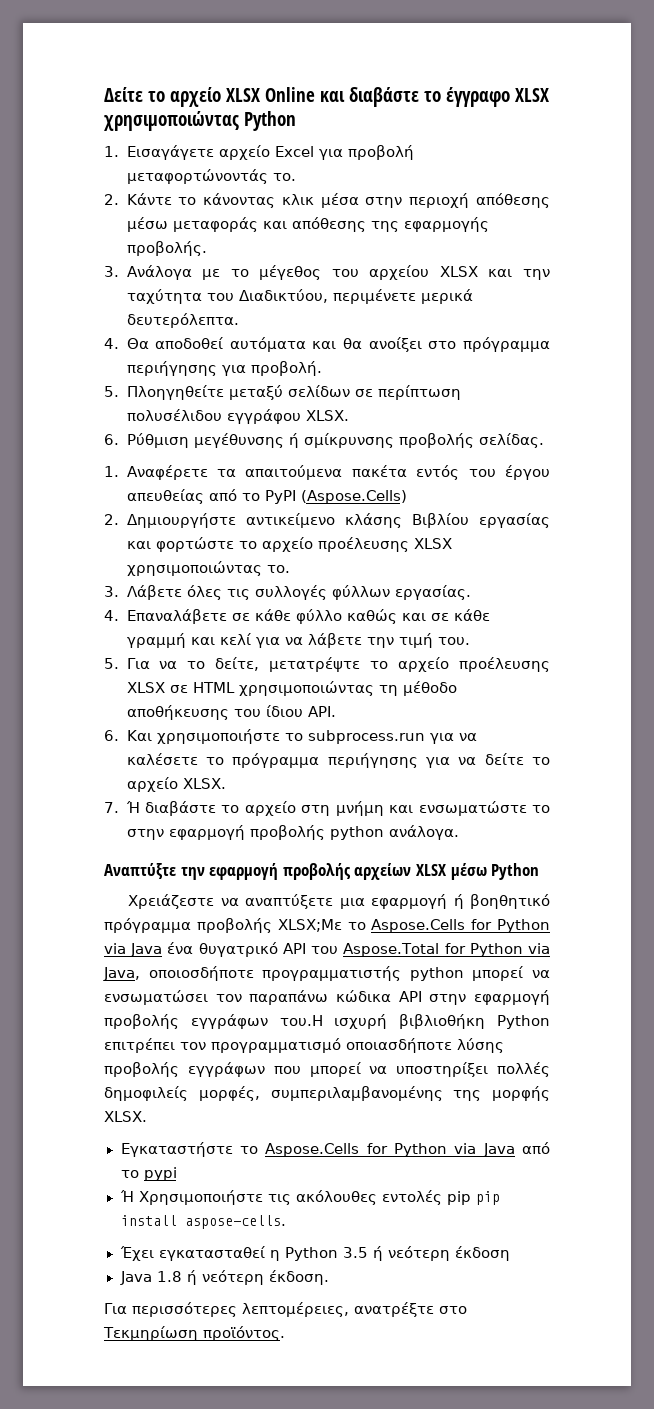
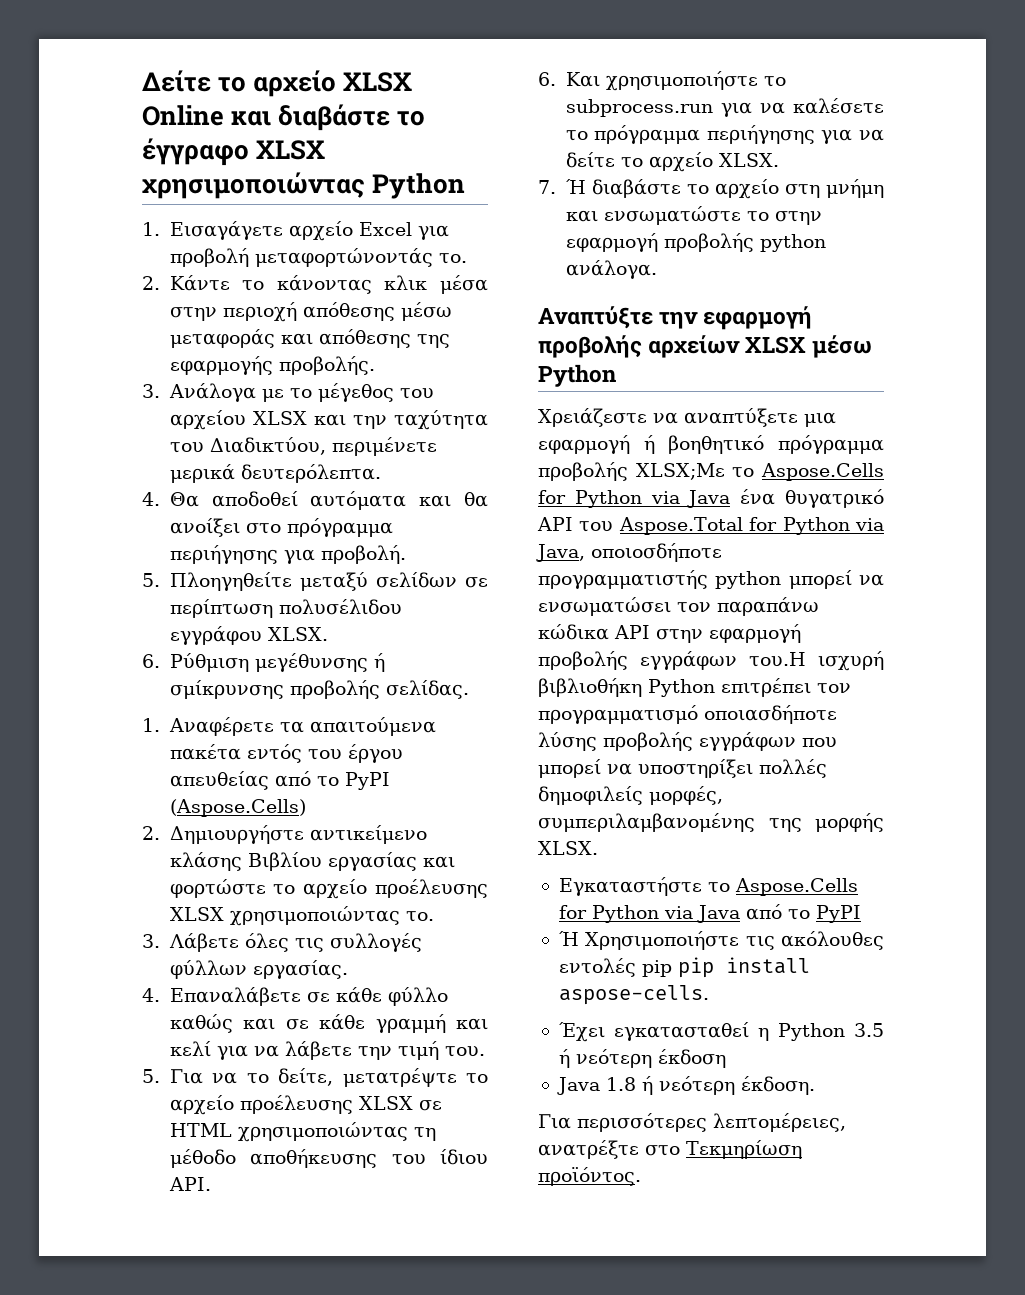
- Εγκαταστήστε το Aspose.Cells for Python via Java από το pypi
+ Εγκαταστήστε το Aspose.Cells for Python via Java από το PyPI

